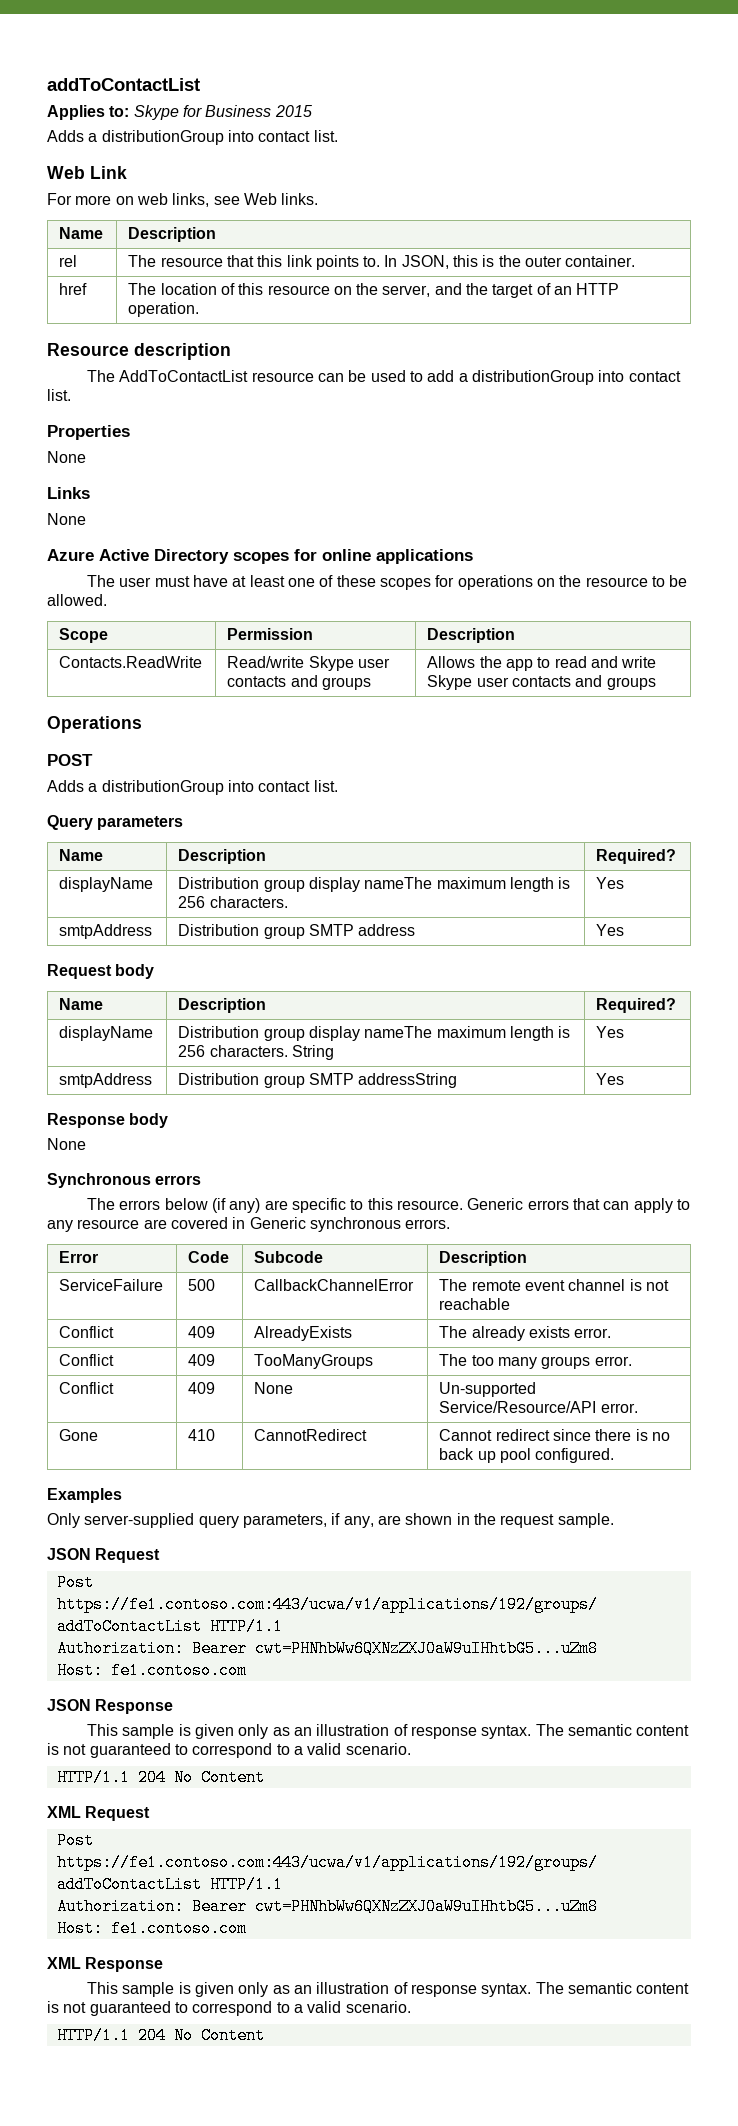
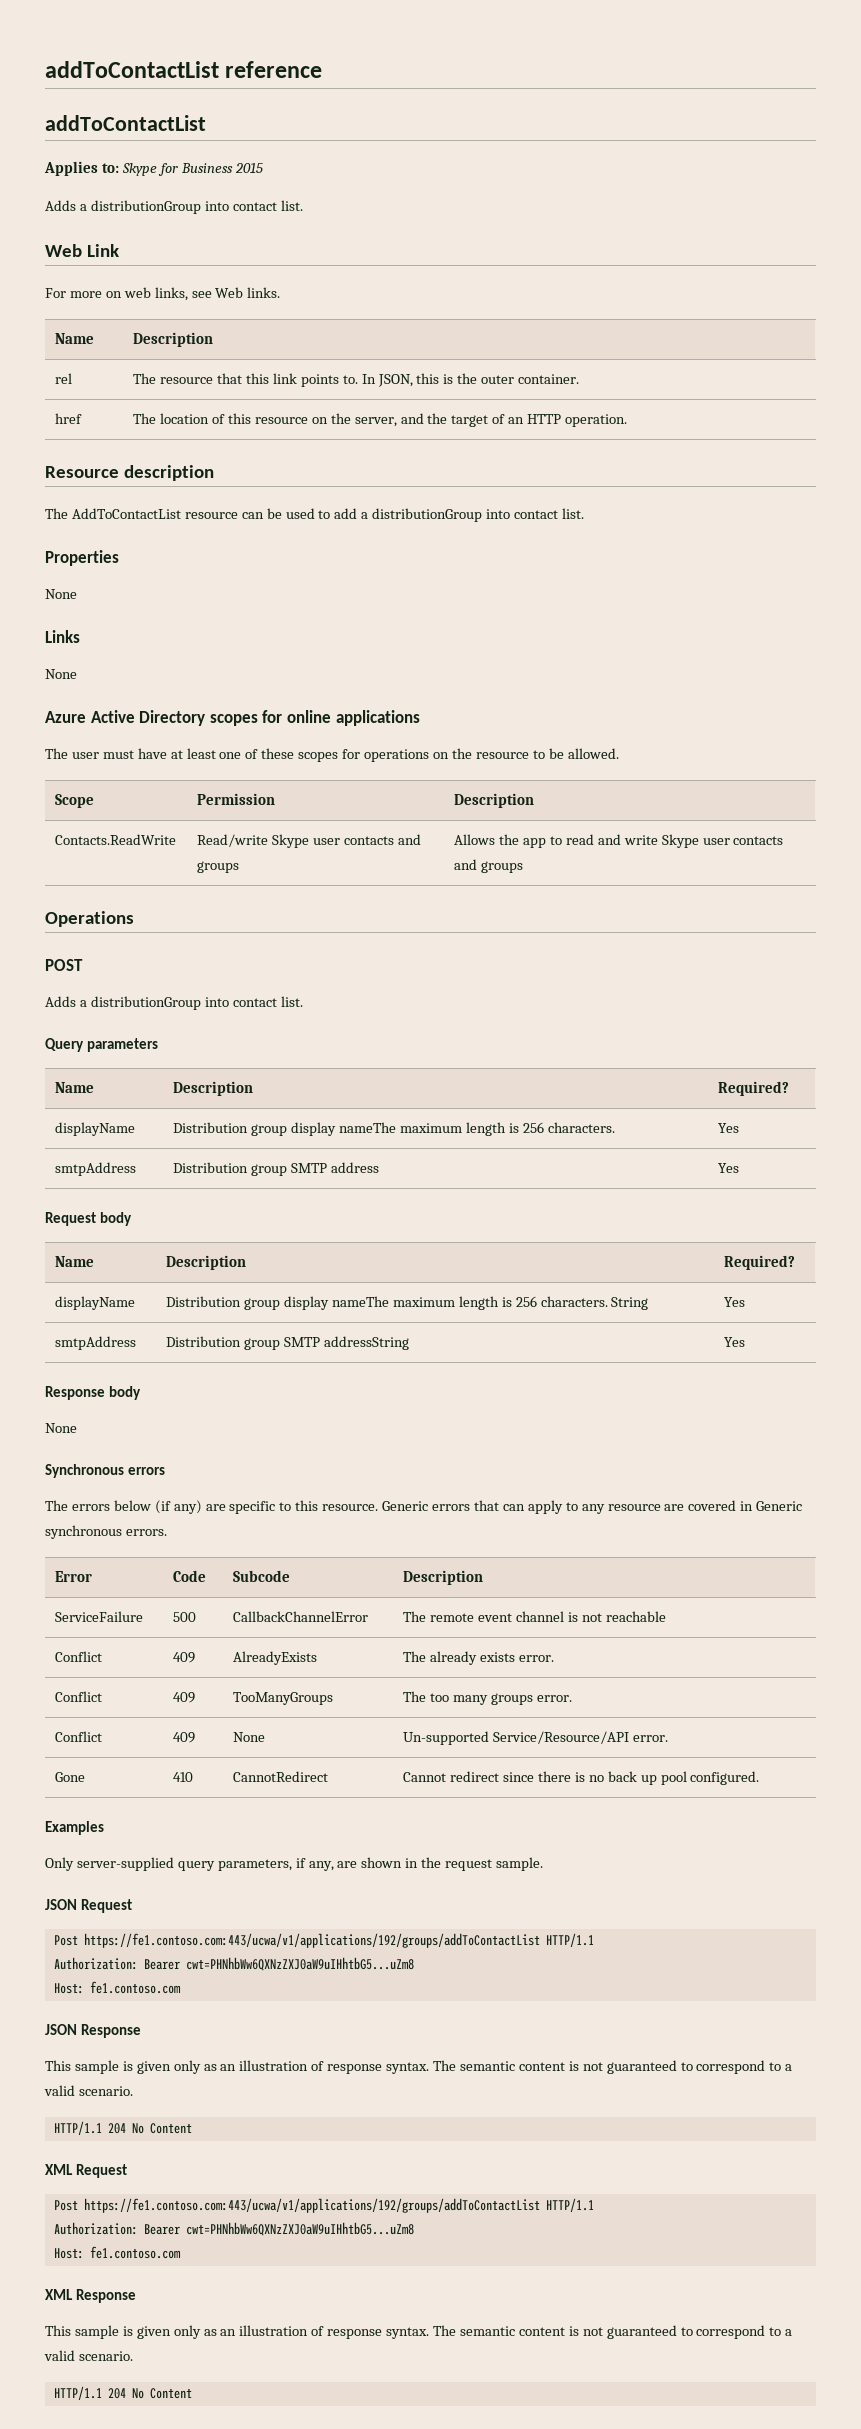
+ addToContactList reference

